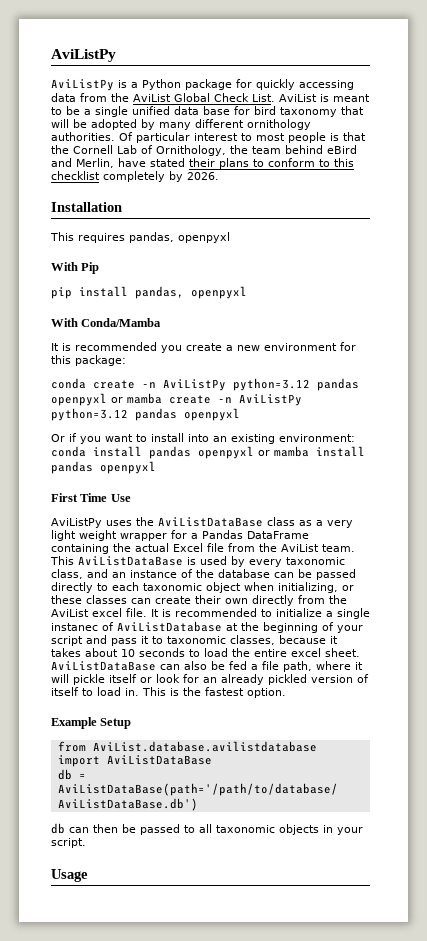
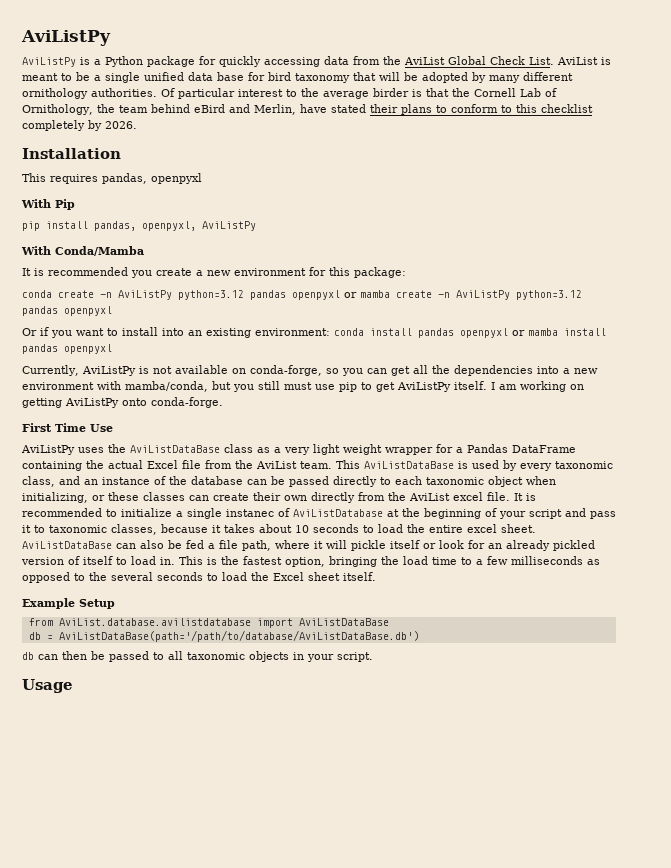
- Of particular interest to most people is that the Cornell Lab of Ornithology, the team behind eBird and Merlin, have stated their plans to conform to this checklist completely by 2026.
+ Of particular interest to the average birder is that the Cornell Lab of Ornithology, the team behind eBird and Merlin, have stated their plans to conform to this checklist completely by 2026.
- pip install pandas, openpyxl
+ pip install pandas, openpyxl, AviListPy
+ Currently, AviListPy is not available on conda-forge, so you can get all the dependencies into a new environment with mamba/conda, but you still must use pip to get AviListPy itself. I am working on getting AviListPy onto conda-forge.
- This is the fastest option.
+ This is the fastest option, bringing the load time to a few milliseconds as opposed to the several seconds to load the Excel sheet itself.

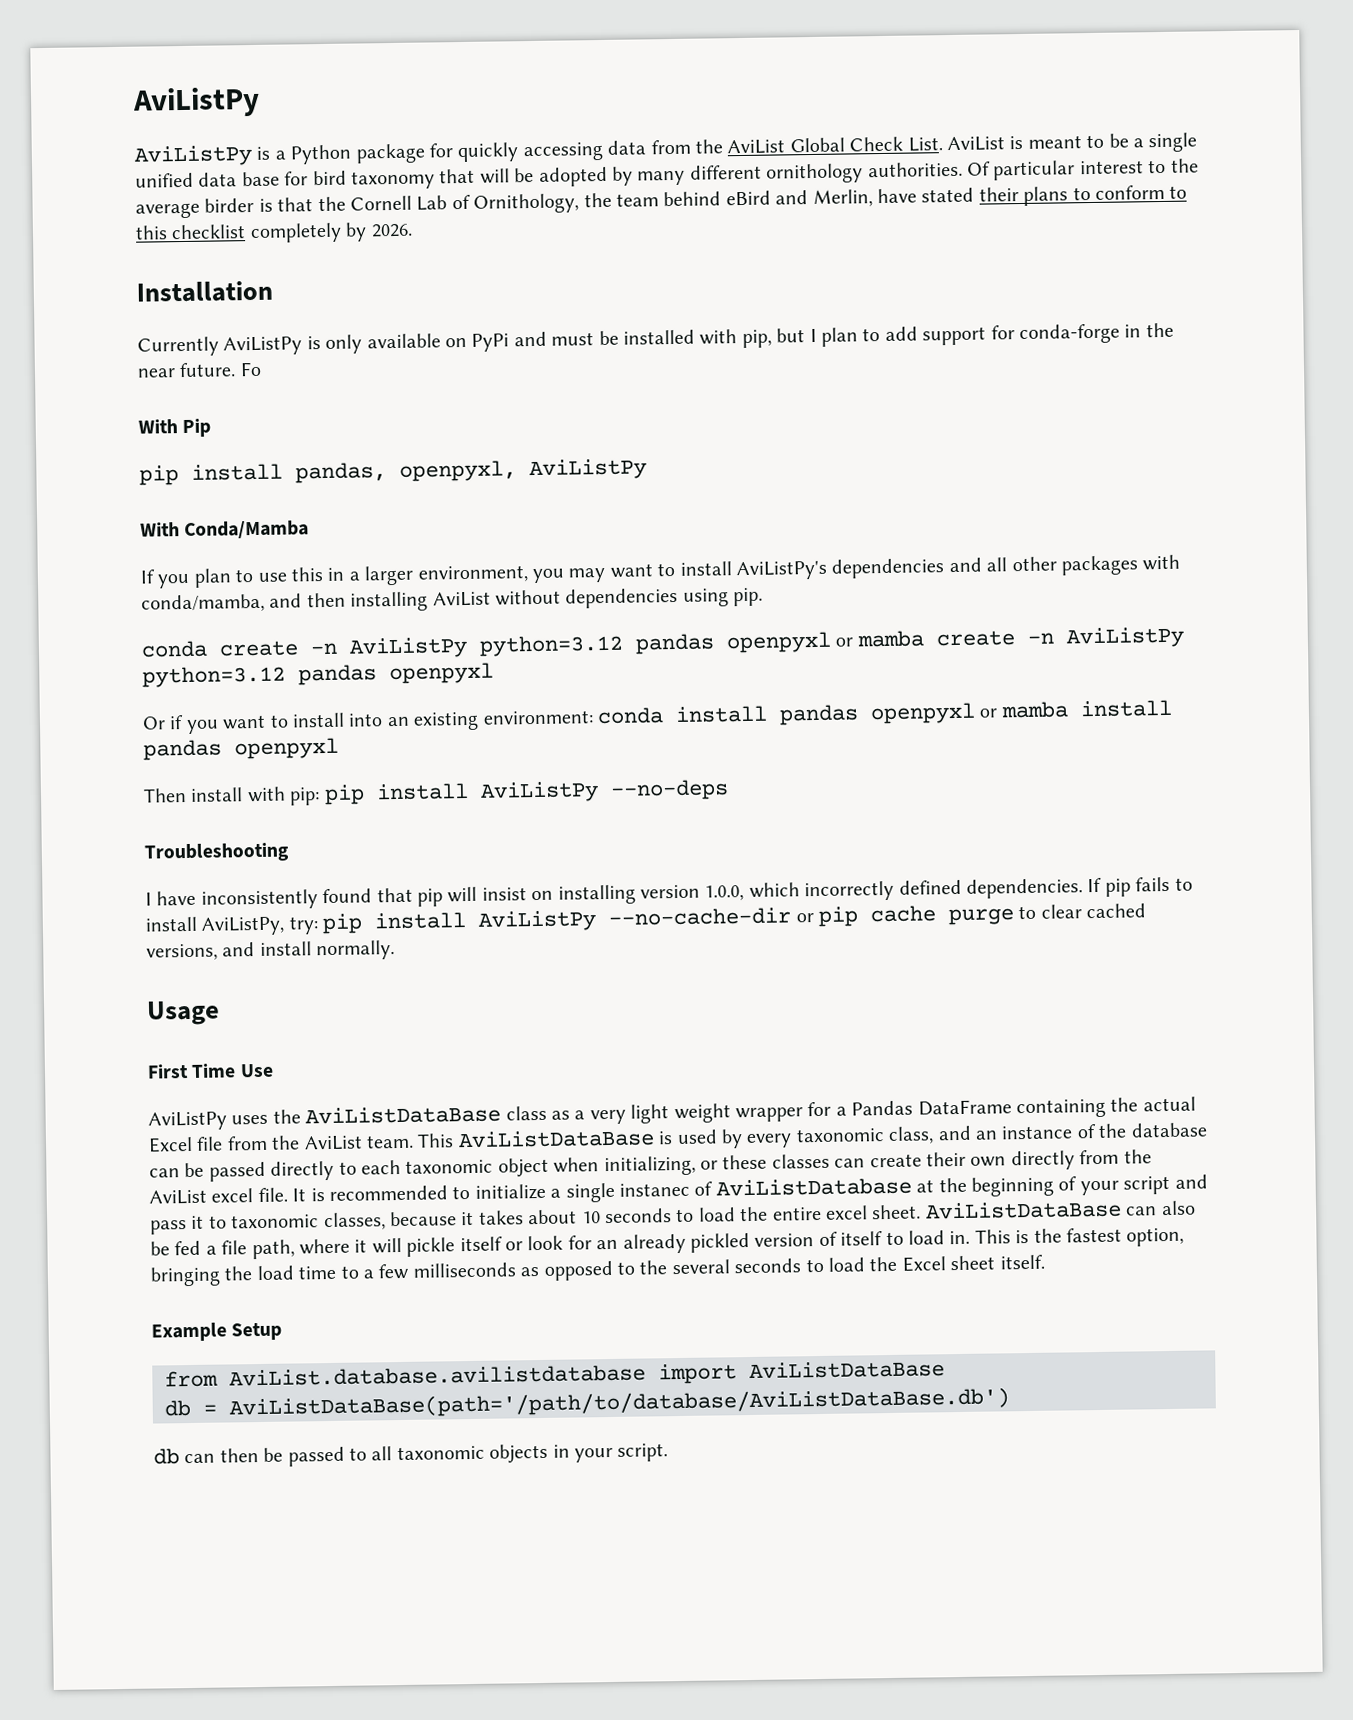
- This requires pandas, openpyxl
+ Currently AviListPy is only available on PyPi and must be installed with pip, but I plan to add support for conda-forge in the near future. Fo
- It is recommended you create a new environment for this package:
+ If you plan to use this in a larger environment, you may want to install AviListPy's dependencies and all other packages with conda/mamba, and then installing AviList without dependencies using pip.
- Currently, AviListPy is not available on conda-forge, so you can get all the dependencies into a new environment with mamba/conda, but you still must use pip to get AviListPy itself. I am working on getting AviListPy onto conda-forge.
+ Then install with pip: pip install AviListPy --no-deps
+ Troubleshooting
+ I have inconsistently found that pip will insist on installing version 1.0.0, which incorrectly defined dependencies. If pip fails to install AviListPy, try: pip install AviListPy --no-cache-dir or pip cache purge to clear cached versions, and install normally.
+ Usage
- Usage

